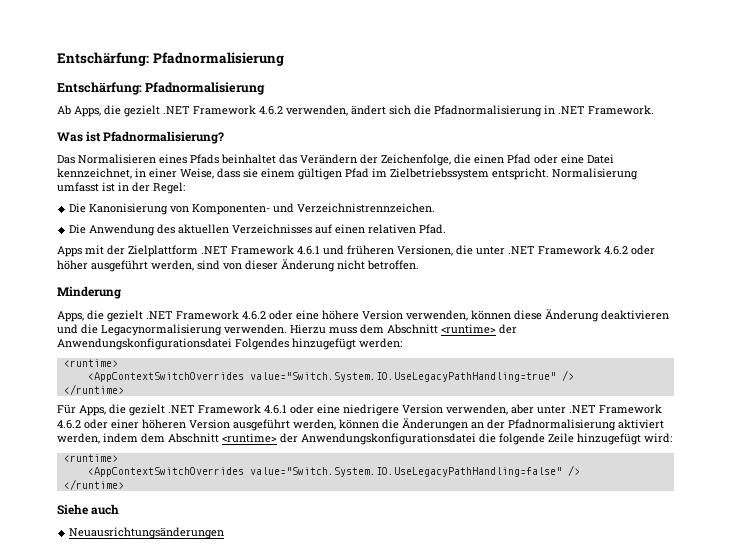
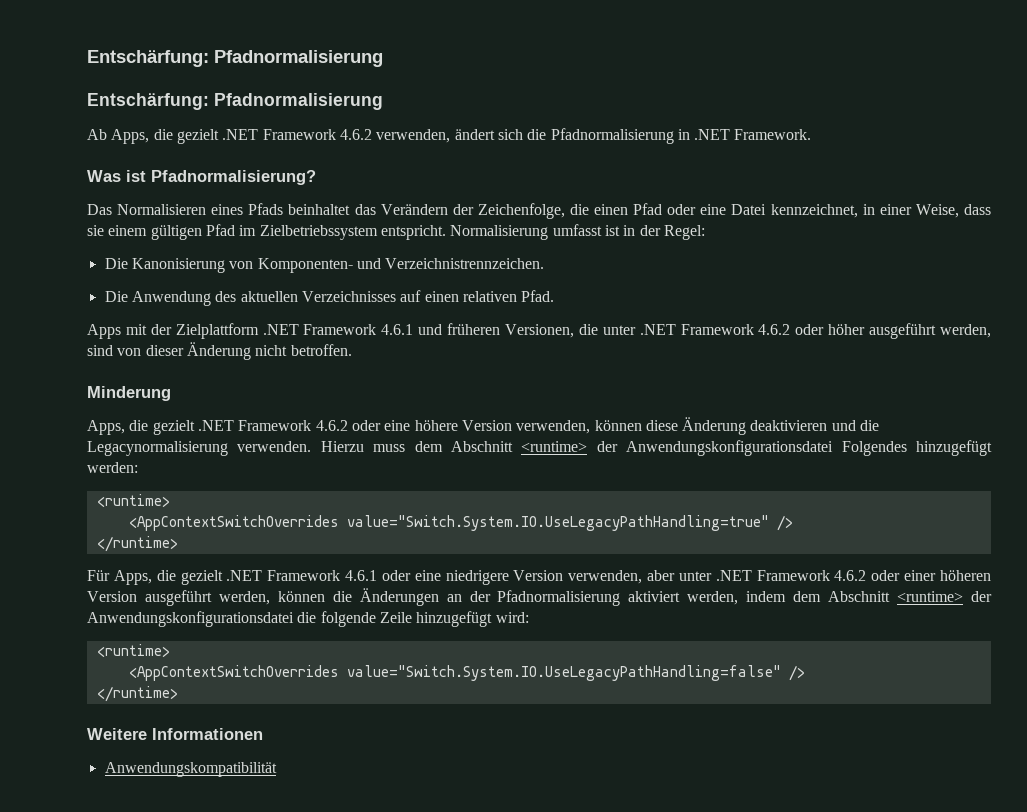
- Siehe auch
- Neuausrichtungsänderungen
+ Weitere Informationen
+ Anwendungskompatibilität

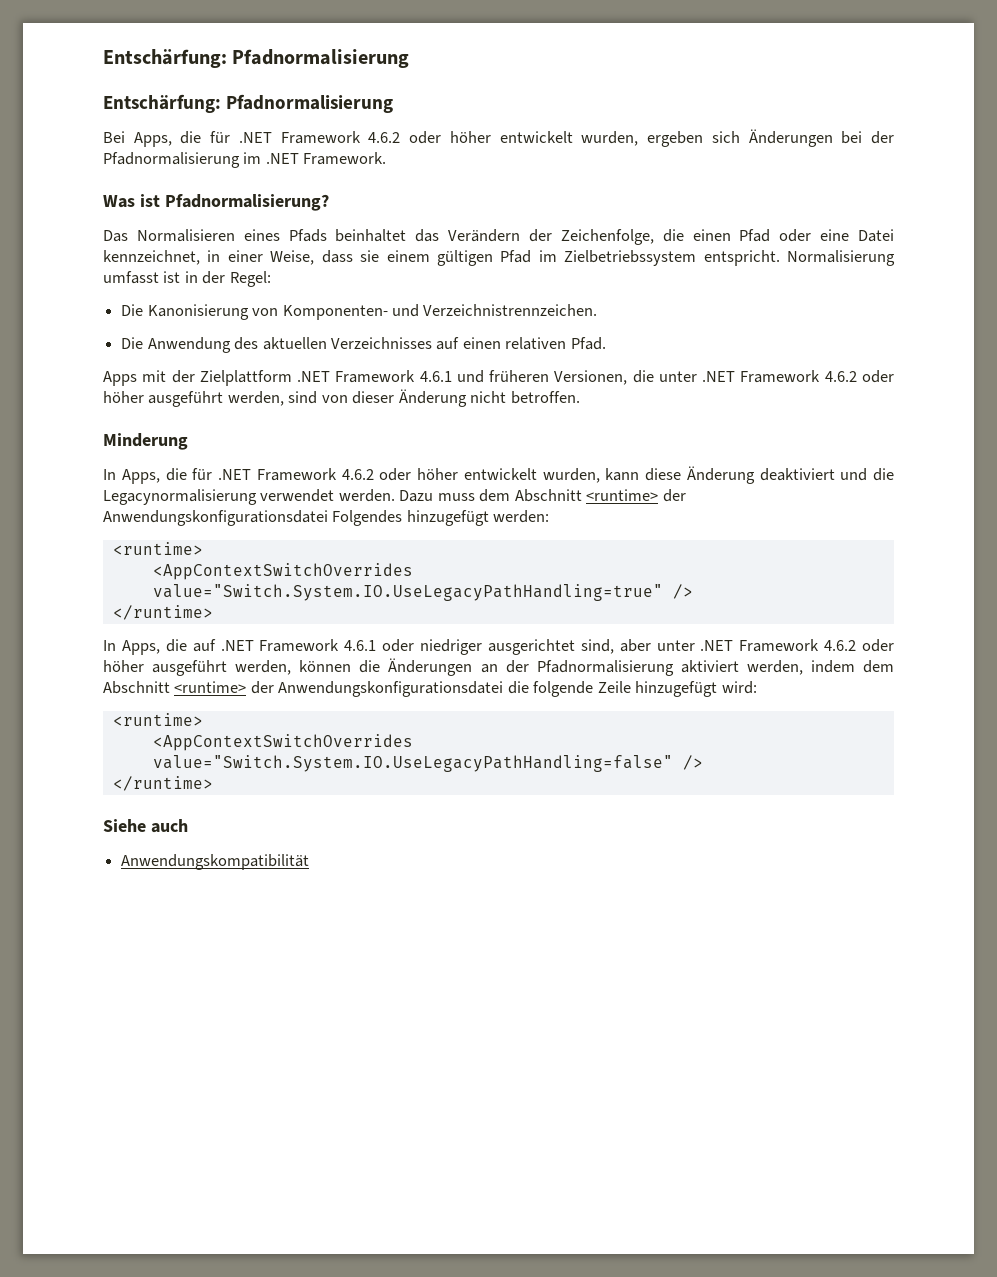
- Ab Apps, die gezielt .NET Framework 4.6.2 verwenden, ändert sich die Pfadnormalisierung in .NET Framework.
+ Bei Apps, die für .NET Framework 4.6.2 oder höher entwickelt wurden, ergeben sich Änderungen bei der Pfadnormalisierung im .NET Framework.
- Apps, die gezielt .NET Framework 4.6.2 oder eine höhere Version verwenden, können diese Änderung deaktivieren und die Legacynormalisierung verwenden. Hierzu muss dem Abschnitt <runtime> der Anwendungskonfigurationsdatei Folgendes hinzugefügt werden:
+ In Apps, die für .NET Framework 4.6.2 oder höher entwickelt wurden, kann diese Änderung deaktiviert und die Legacynormalisierung verwendet werden. Dazu muss dem Abschnitt <runtime> der Anwendungskonfigurationsdatei Folgendes hinzugefügt werden:
- Für Apps, die gezielt .NET Framework 4.6.1 oder eine niedrigere Version verwenden, aber unter .NET Framework 4.6.2 oder einer höheren Version ausgeführt werden, können die Änderungen an der Pfadnormalisierung aktiviert werden, indem dem Abschnitt <runtime> der Anwendungskonfigurationsdatei die folgende Zeile hinzugefügt wird:
+ In Apps, die auf .NET Framework 4.6.1 oder niedriger ausgerichtet sind, aber unter .NET Framework 4.6.2 oder höher ausgeführt werden, können die Änderungen an der Pfadnormalisierung aktiviert werden, indem dem Abschnitt <runtime> der Anwendungskonfigurationsdatei die folgende Zeile hinzugefügt wird:
- Weitere Informationen
+ Siehe auch

